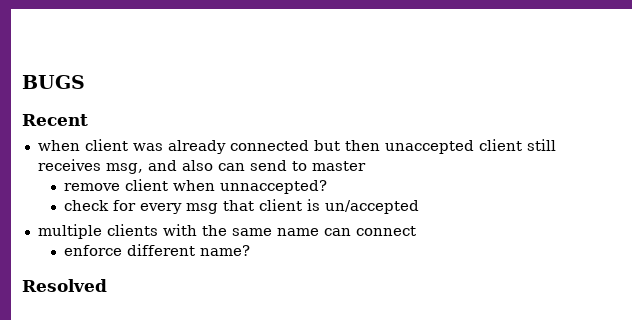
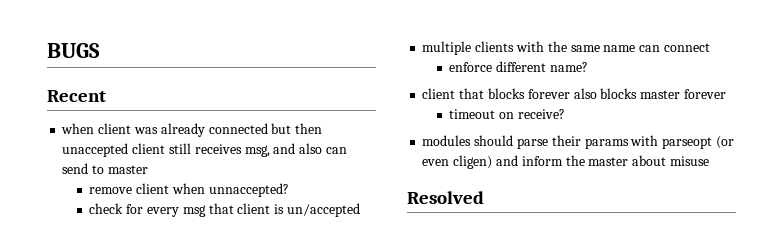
+ client that blocks forever also blocks master forever
+ timeout on receive?
+ modules should parse their params with parseopt (or even cligen) and inform the master about misuse

